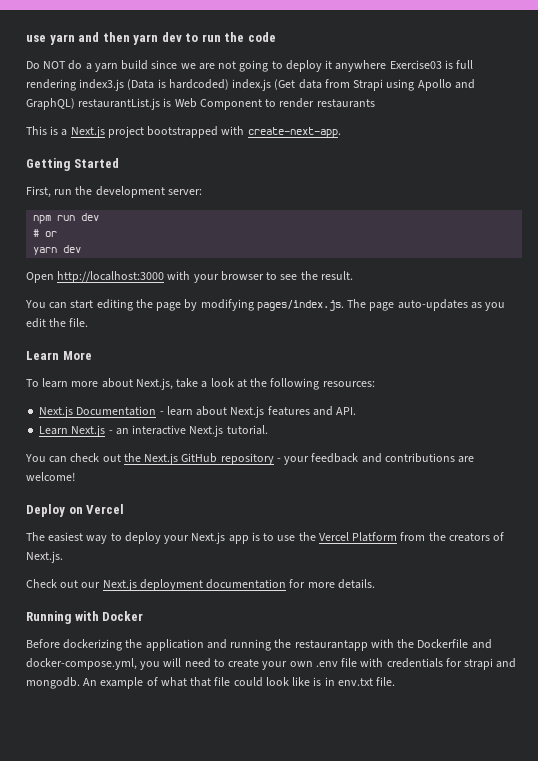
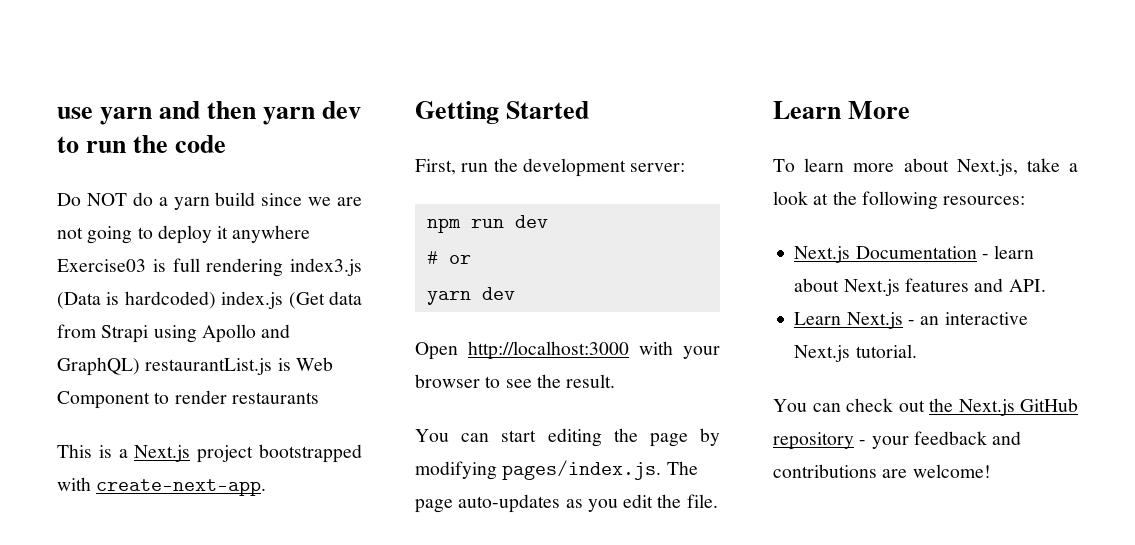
- Deploy on Vercel
- The easiest way to deploy your Next.js app is to use the Vercel Platform from the creators of Next.js.
- Check out our Next.js deployment documentation for more details.
- Running with Docker
- Before dockerizing the application and running the restaurantapp with the Dockerfile and docker-compose.yml, you will need to create your own .env file with credentials for strapi and mongodb. An example of what that file could look like is in env.txt file.

